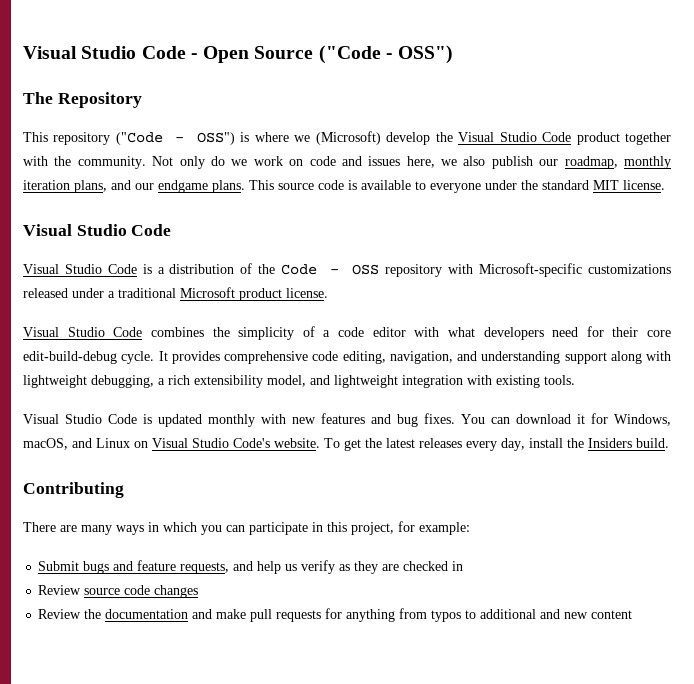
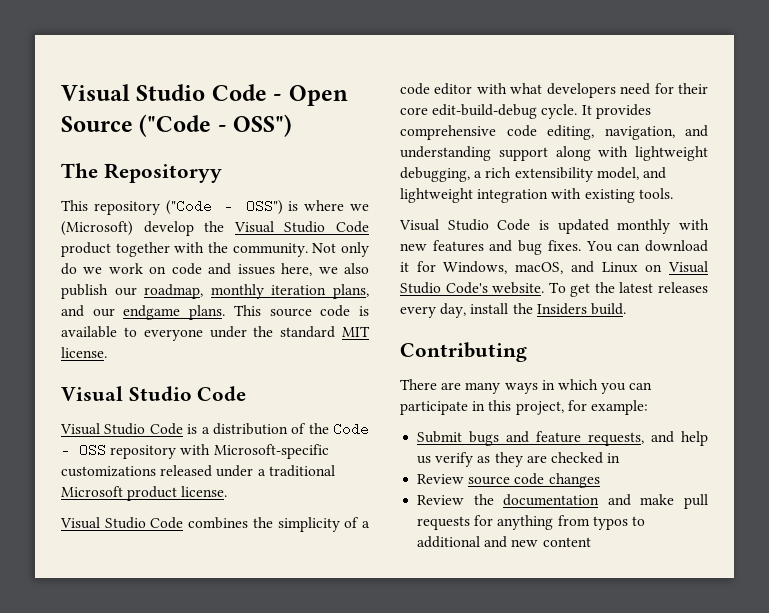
- The Repository
+ The Repositoryy

